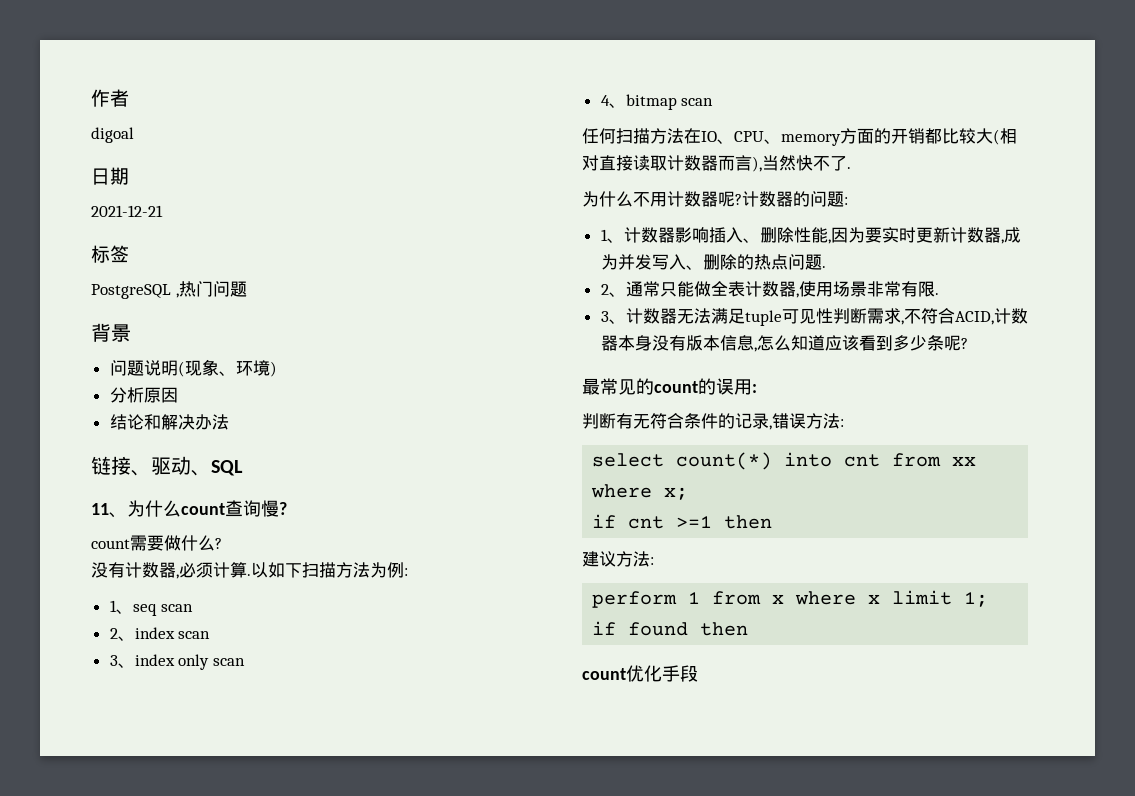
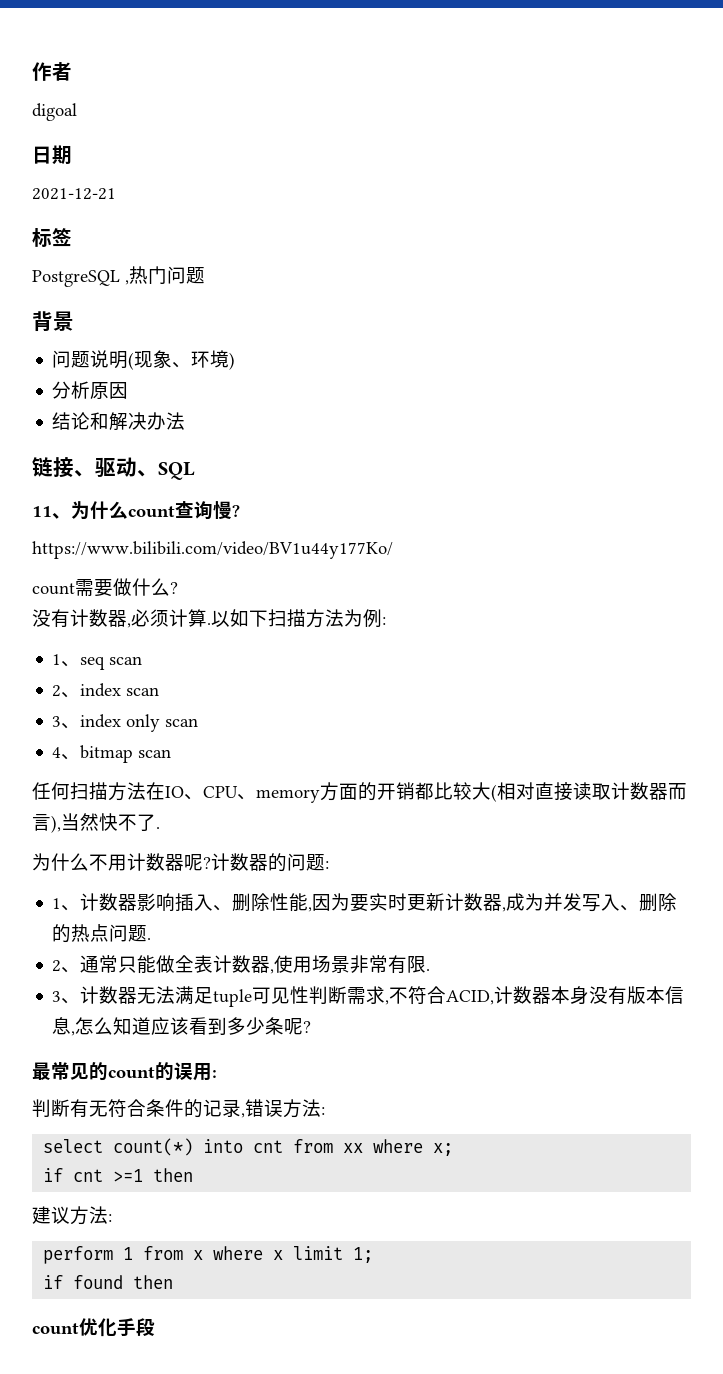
+ https://www.bilibili.com/video/BV1u44y177Ko/

